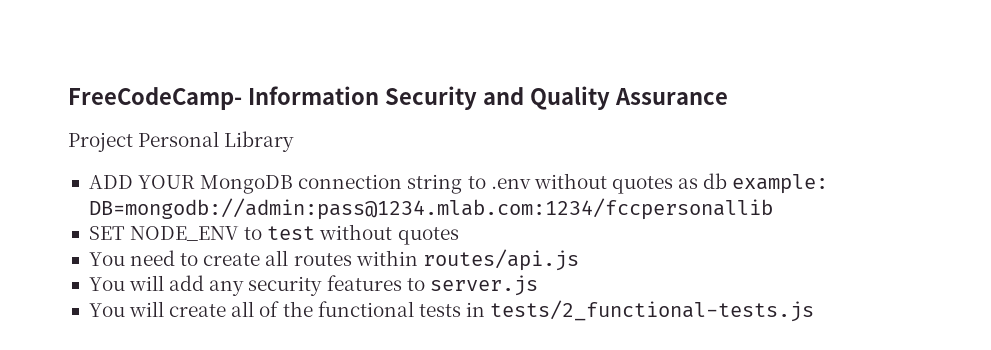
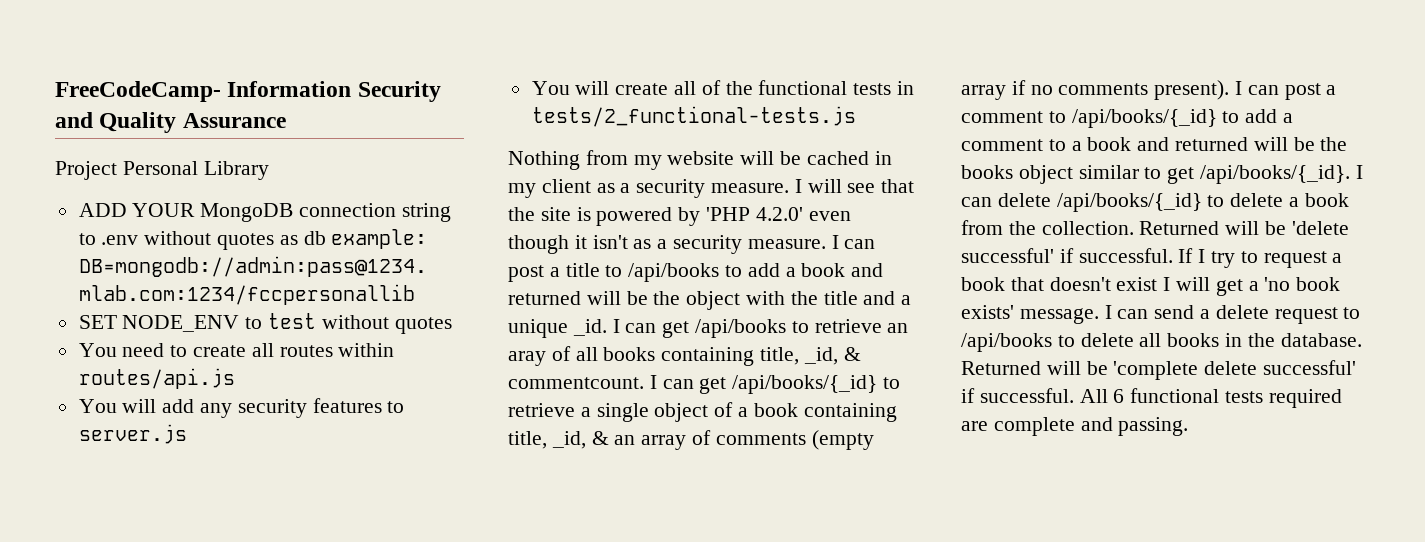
+ Nothing from my website will be cached in my client as a security measure. I will see that the site is powered by 'PHP 4.2.0' even though it isn't as a security measure. I can post a title to /api/books to add a book and returned will be the object with the title and a unique _id. I can get /api/books to retrieve an aray of all books containing title, _id, & commentcount. I can get /api/books/{_id} to retrieve a single object of a book containing title, _id, & an array of comments (empty array if no comments present). I can post a comment to /api/books/{_id} to add a comment to a book and returned will be the books object similar to get /api/books/{_id}. I can delete /api/books/{_id} to delete a book from the collection. Returned will be 'delete successful' if successful. If I try to request a book that doesn't exist I will get a 'no book exists' message. I can send a delete request to /api/books to delete all books in the database. Returned will be 'complete delete successful' if successful. All 6 functional tests required are complete and passing.

